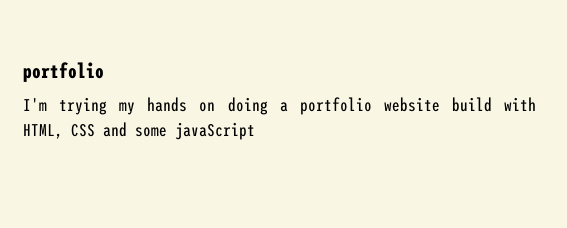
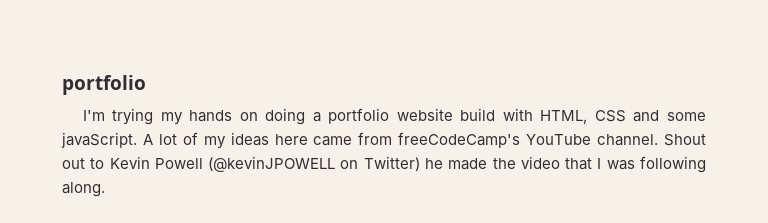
- I'm trying my hands on doing a portfolio website build with HTML, CSS and some javaScript
+ I'm trying my hands on doing a portfolio website build with HTML, CSS and some javaScript. A lot of my ideas here came from freeCodeCamp's YouTube channel. Shout out to Kevin Powell (@kevinJPOWELL on Twitter) he made the video that I was following along.

